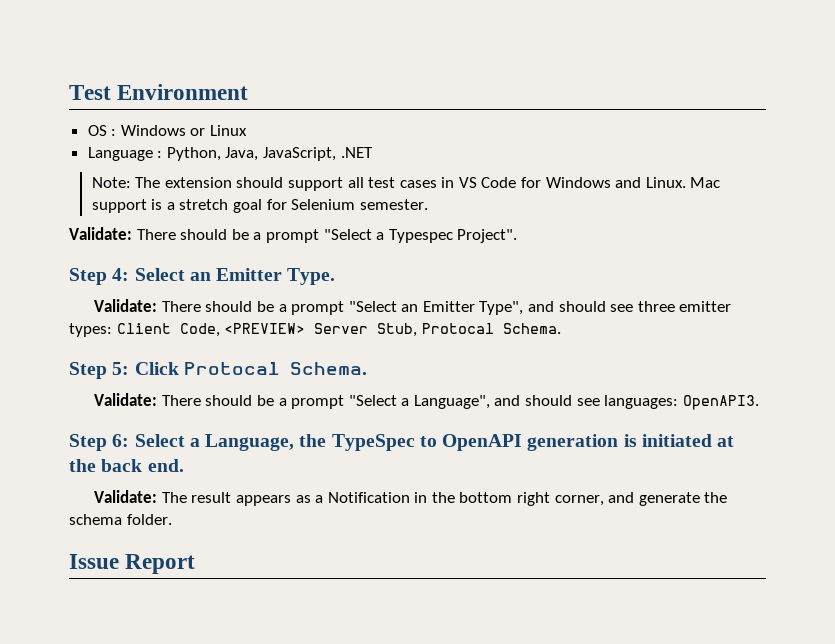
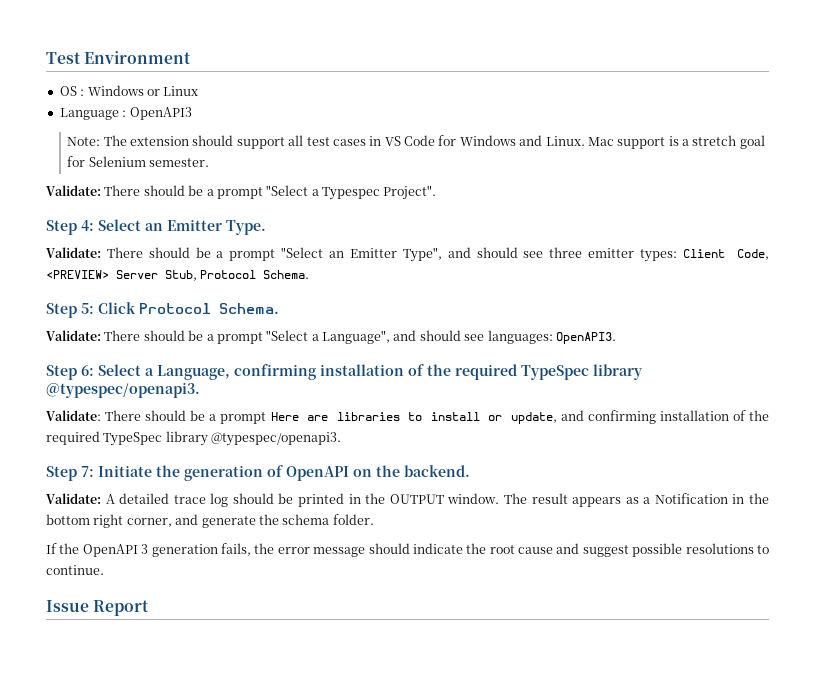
- Language : Python, Java, JavaScript, .NET
+ Language : OpenAPI3
- Validate: There should be a prompt "Select an Emitter Type", and should see three emitter types: Client Code, <PREVIEW> Server Stub, Protocal Schema.
+ Validate: There should be a prompt "Select an Emitter Type", and should see three emitter types: Client Code, <PREVIEW> Server Stub, Protocol Schema.
- Step 5: Click Protocal Schema.
+ Step 5: Click Protocol Schema.
- Step 6: Select a Language, the TypeSpec to OpenAPI generation is initiated at the back end.
- Validate: The result appears as a Notification in the bottom right corner, and generate the schema folder.
+ Step 6: Select a Language, confirming installation of the required TypeSpec library @typespec/openapi3.
+ Validate: There should be a prompt Here are libraries to install or update, and confirming installation of the required TypeSpec library @typespec/openapi3.
+ Step 7: Initiate the generation of OpenAPI on the backend.
+ Validate: A detailed trace log should be printed in the OUTPUT window. The result appears as a Notification in the bottom right corner, and generate the schema folder.
+ If the OpenAPI 3 generation fails, the error message should indicate the root cause and suggest possible resolutions to continue.

